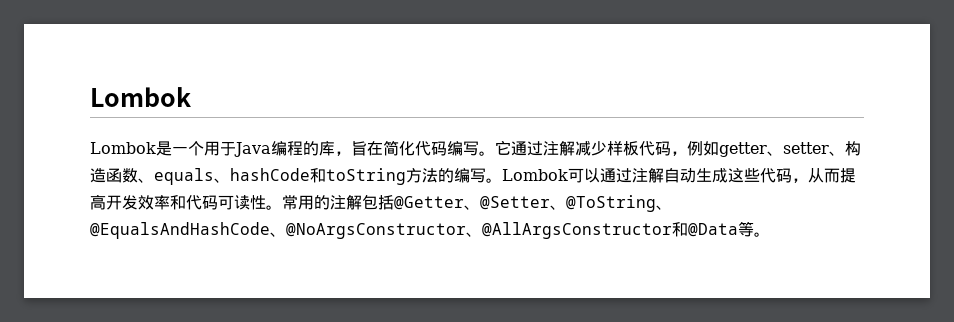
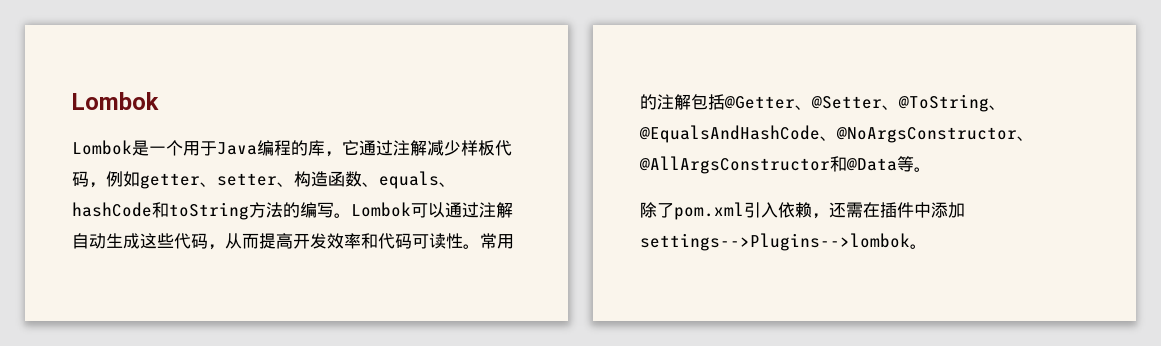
- Lombok是一个用于Java编程的库，旨在简化代码编写。它通过注解减少样板代码，例如getter、setter、构造函数、equals、hashCode和toString方法的编写。
+ Lombok是一个用于Java编程的库，它通过注解减少样板代码，例如getter、setter、构造函数、equals、hashCode和toString方法的编写。
+ 除了pom.xml引入依赖，还需在插件中添加settings-->Plugins-->lombok。

